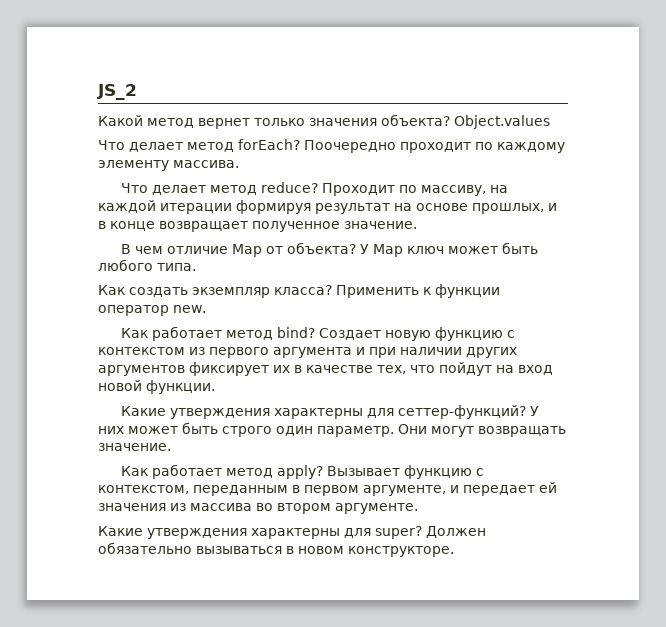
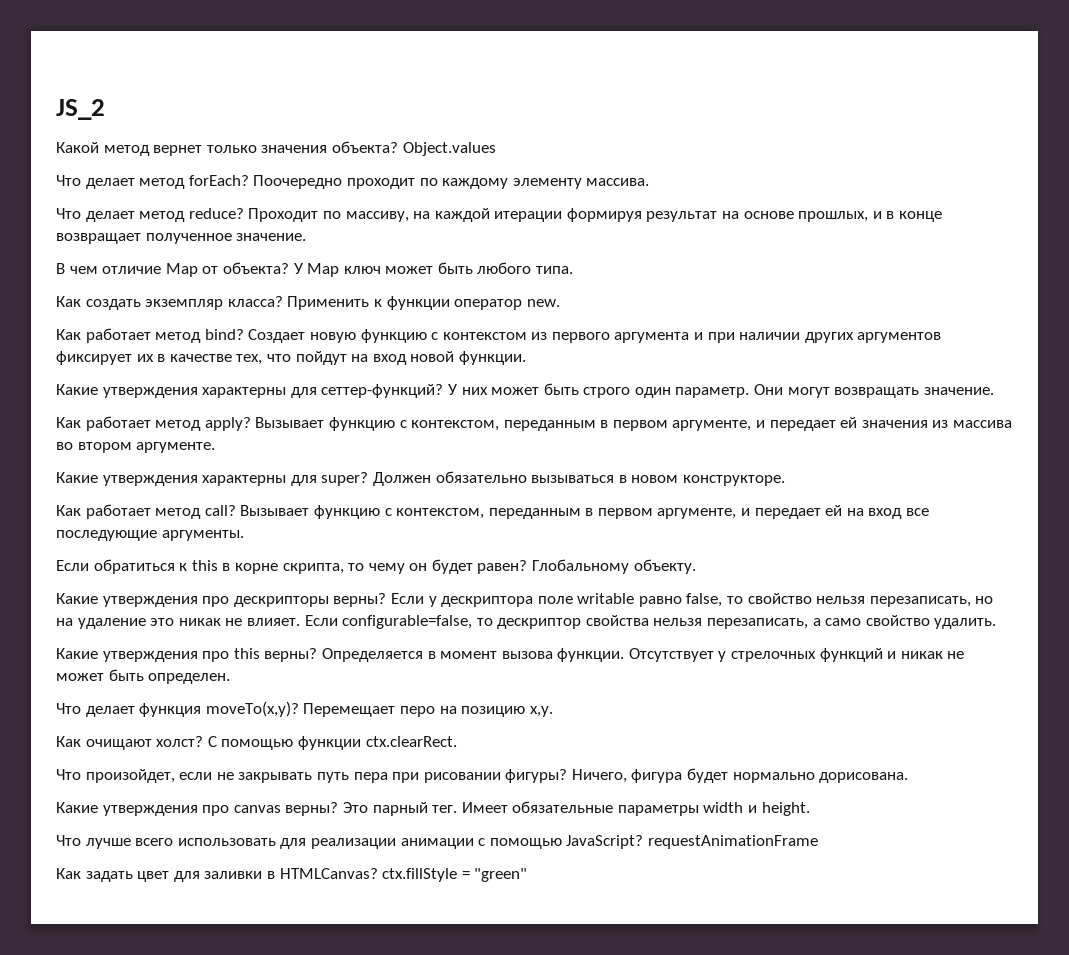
+ Как работает метод call? Вызывает функцию с контекстом, переданным в первом аргументе, и передает ей на вход все последующие аргументы.
+ Если обратиться к this в корне скрипта, то чему он будет равен? Глобальному объекту.
+ Какие утверждения про дескрипторы верны? Если у дескриптора поле writable равно false, то свойство нельзя перезаписать, но на удаление это никак не влияет. Если configurable=false, то дескриптор свойства нельзя перезаписать, а само свойство удалить.
+ Какие утверждения про this верны? Определяется в момент вызова функции. Отсутствует у стрелочных функций и никак не может быть определен.
+ Что делает функция moveTo(x,y)? Перемещает перо на позицию x,y.
+ Как очищают холст? С помощью функции ctx.clearRect.
+ Что произойдет, если не закрывать путь пера при рисовании фигуры? Ничего, фигура будет нормально дорисована.
+ Какие утверждения про canvas верны? Это парный тег. Имеет обязательные параметры width и height.
+ Что лучше всего использовать для реализации анимации с помощью JavaScript? requestAnimationFrame
+ Как задать цвет для заливки в HTMLCanvas? ctx.fillStyle = "green"

